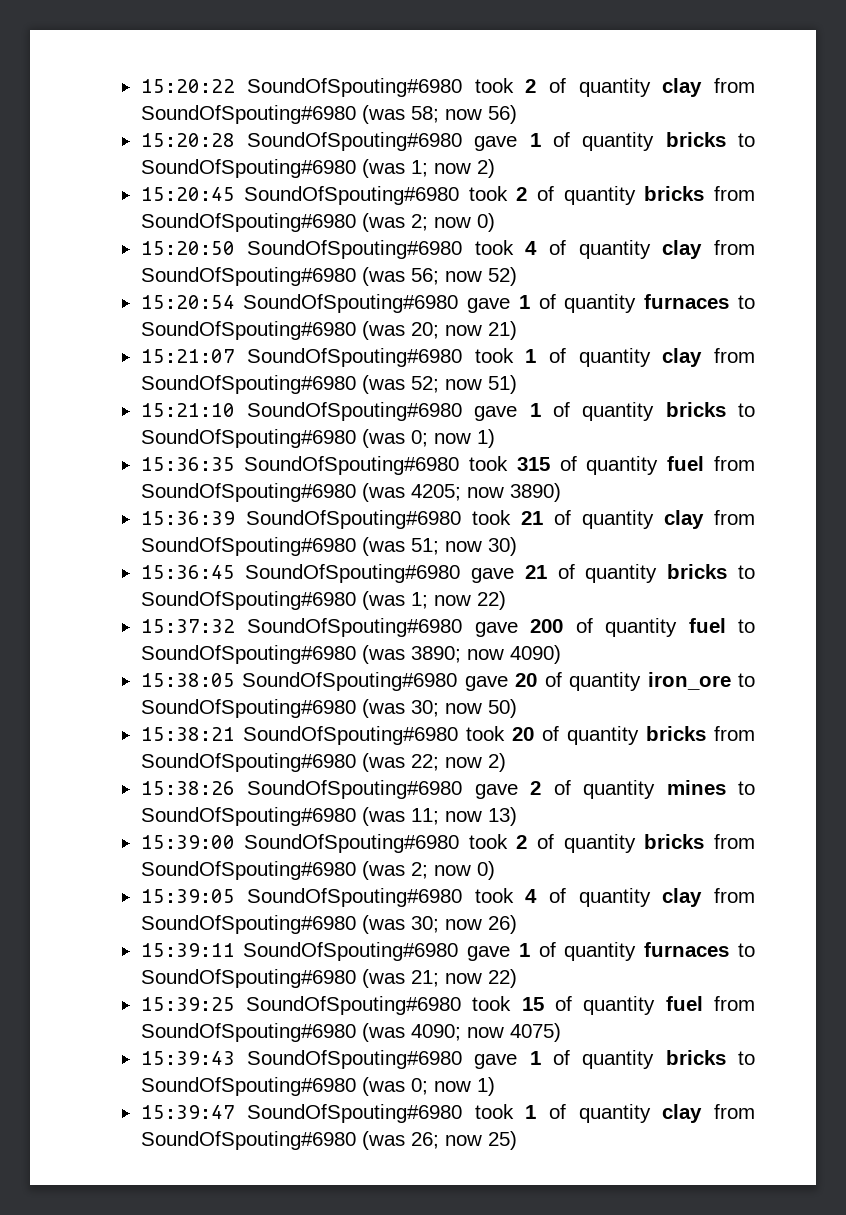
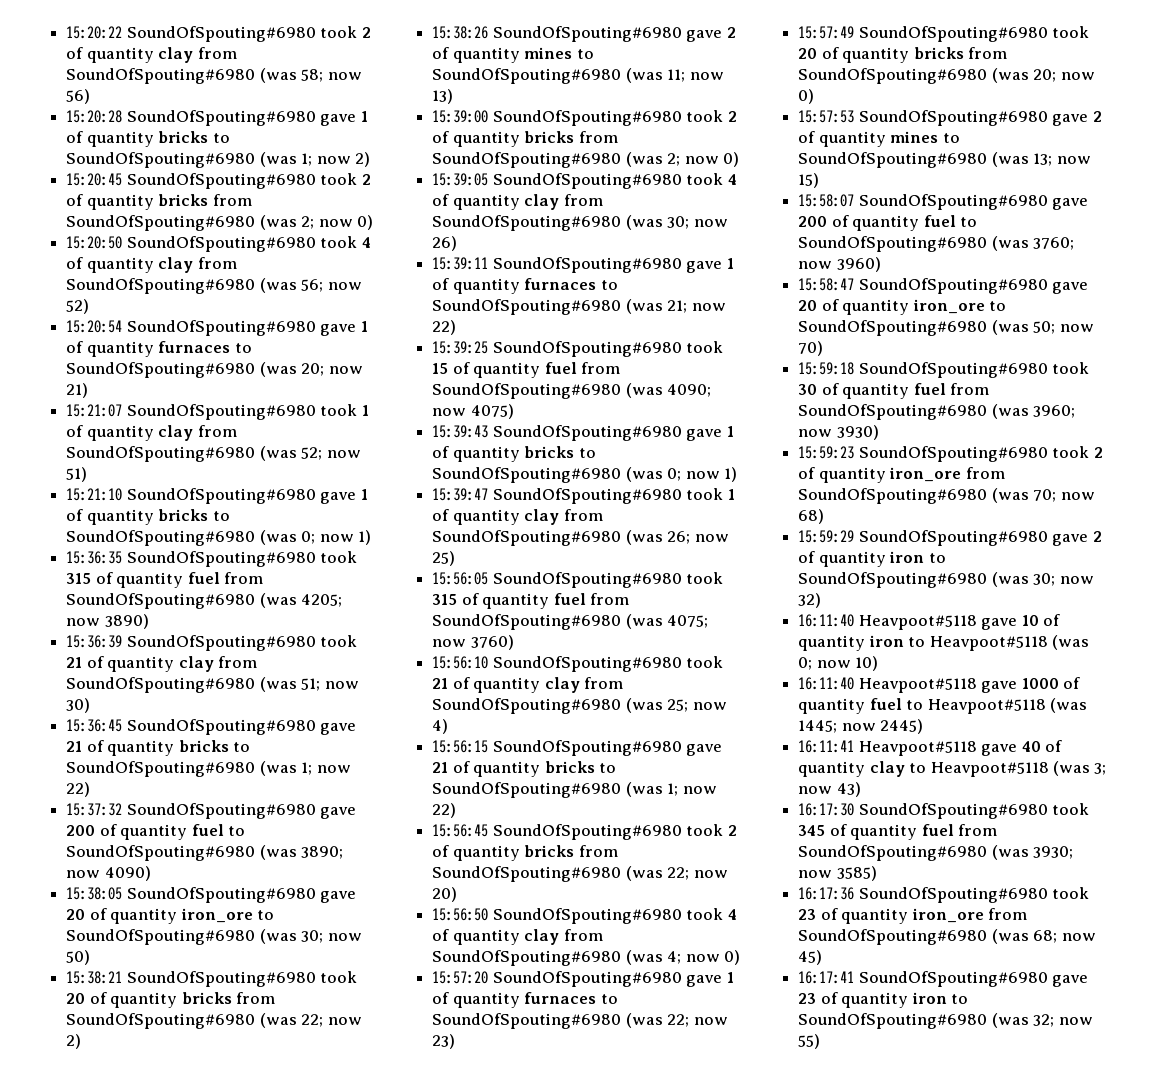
+ 15:56:05 SoundOfSpouting#6980 took 315 of quantity fuel from SoundOfSpouting#6980 (was 4075; now 3760)
+ 15:56:10 SoundOfSpouting#6980 took 21 of quantity clay from SoundOfSpouting#6980 (was 25; now 4)
+ 15:56:15 SoundOfSpouting#6980 gave 21 of quantity bricks to SoundOfSpouting#6980 (was 1; now 22)
+ 15:56:45 SoundOfSpouting#6980 took 2 of quantity bricks from SoundOfSpouting#6980 (was 22; now 20)
+ 15:56:50 SoundOfSpouting#6980 took 4 of quantity clay from SoundOfSpouting#6980 (was 4; now 0)
+ 15:57:20 SoundOfSpouting#6980 gave 1 of quantity furnaces to SoundOfSpouting#6980 (was 22; now 23)
+ 15:57:49 SoundOfSpouting#6980 took 20 of quantity bricks from SoundOfSpouting#6980 (was 20; now 0)
+ 15:57:53 SoundOfSpouting#6980 gave 2 of quantity mines to SoundOfSpouting#6980 (was 13; now 15)
+ 15:58:07 SoundOfSpouting#6980 gave 200 of quantity fuel to SoundOfSpouting#6980 (was 3760; now 3960)
+ 15:58:47 SoundOfSpouting#6980 gave 20 of quantity iron_ore to SoundOfSpouting#6980 (was 50; now 70)
+ 15:59:18 SoundOfSpouting#6980 took 30 of quantity fuel from SoundOfSpouting#6980 (was 3960; now 3930)
+ 15:59:23 SoundOfSpouting#6980 took 2 of quantity iron_ore from SoundOfSpouting#6980 (was 70; now 68)
+ 15:59:29 SoundOfSpouting#6980 gave 2 of quantity iron to SoundOfSpouting#6980 (was 30; now 32)
+ 16:11:40 Heavpoot#5118 gave 10 of quantity iron to Heavpoot#5118 (was 0; now 10)
+ 16:11:40 Heavpoot#5118 gave 1000 of quantity fuel to Heavpoot#5118 (was 1445; now 2445)
+ 16:11:41 Heavpoot#5118 gave 40 of quantity clay to Heavpoot#5118 (was 3; now 43)
+ 16:17:30 SoundOfSpouting#6980 took 345 of quantity fuel from SoundOfSpouting#6980 (was 3930; now 3585)
+ 16:17:36 SoundOfSpouting#6980 took 23 of quantity iron_ore from SoundOfSpouting#6980 (was 68; now 45)
+ 16:17:41 SoundOfSpouting#6980 gave 23 of quantity iron to SoundOfSpouting#6980 (was 32; now 55)

